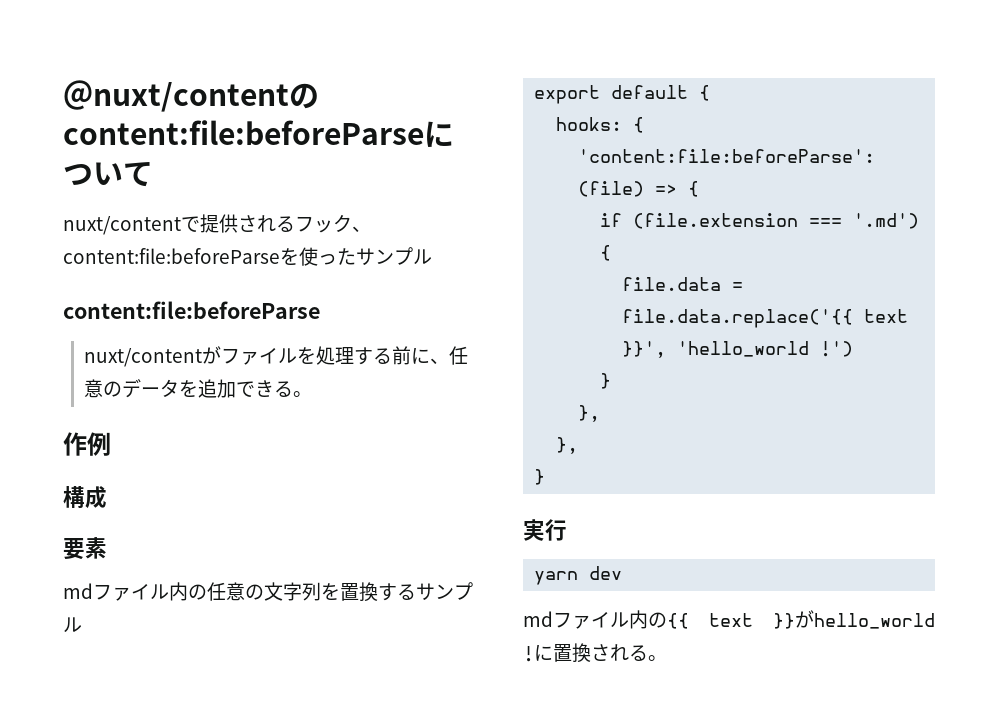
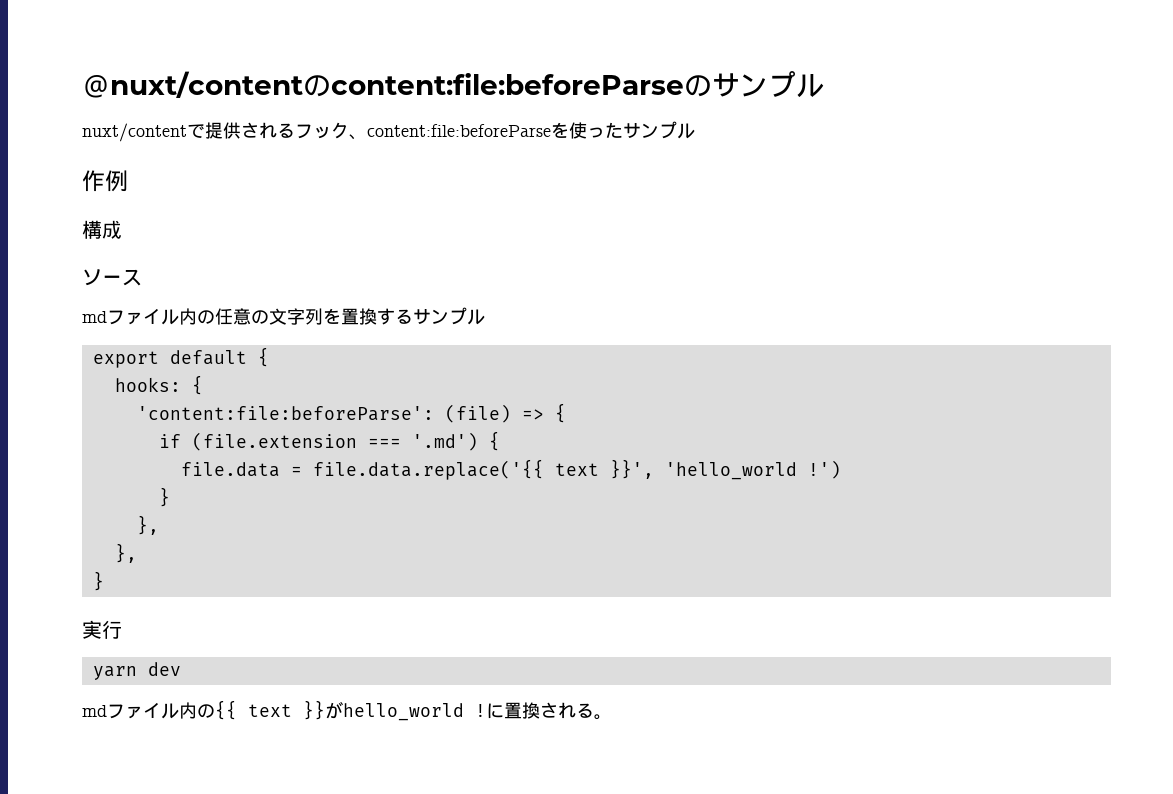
- ＠nuxt/contentのcontent:file:beforeParseについて
+ ＠nuxt/contentのcontent:file:beforeParseのサンプル
  nuxt/contentで提供されるフック、content:file:beforeParseを使ったサンプル
- content:file:beforeParse
- nuxt/contentがファイルを処理する前に、任意のデータを追加できる。
- 要素
+ ソース

